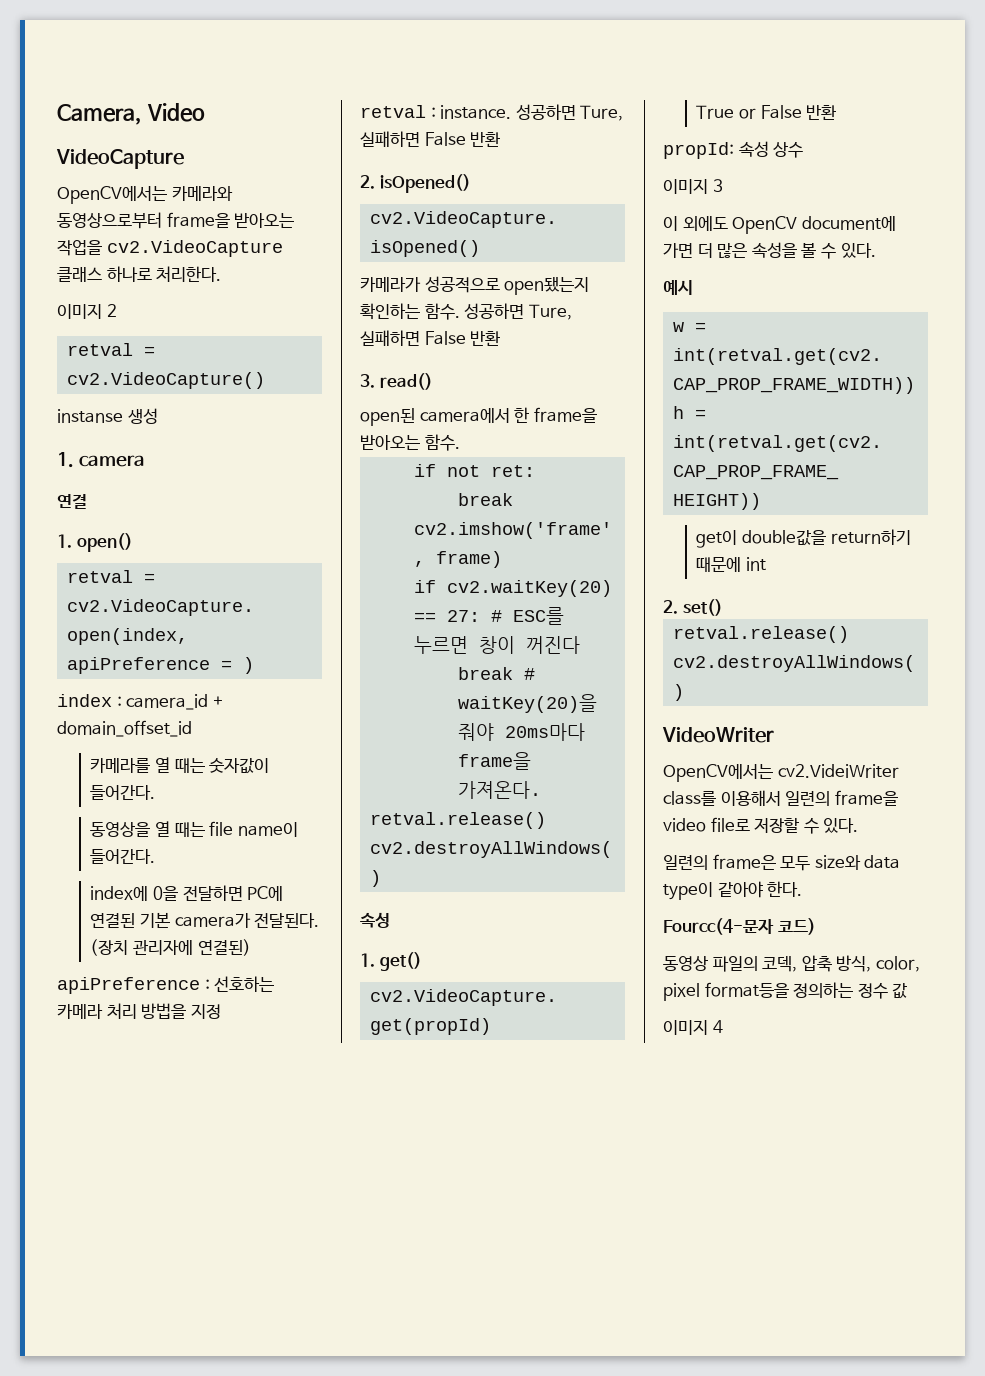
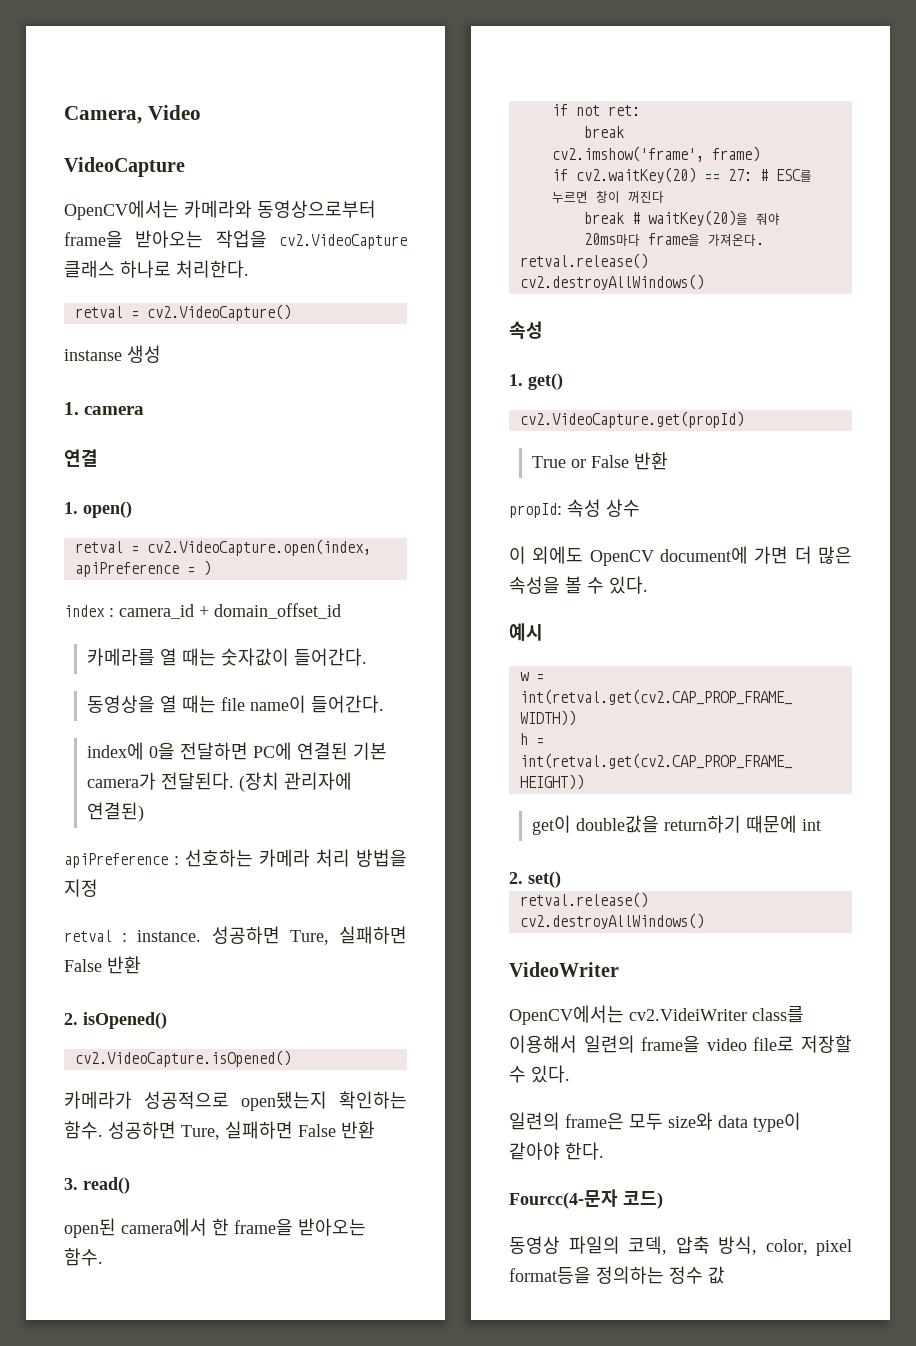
- 이미지 2
- 이미지 3
- 이미지 4

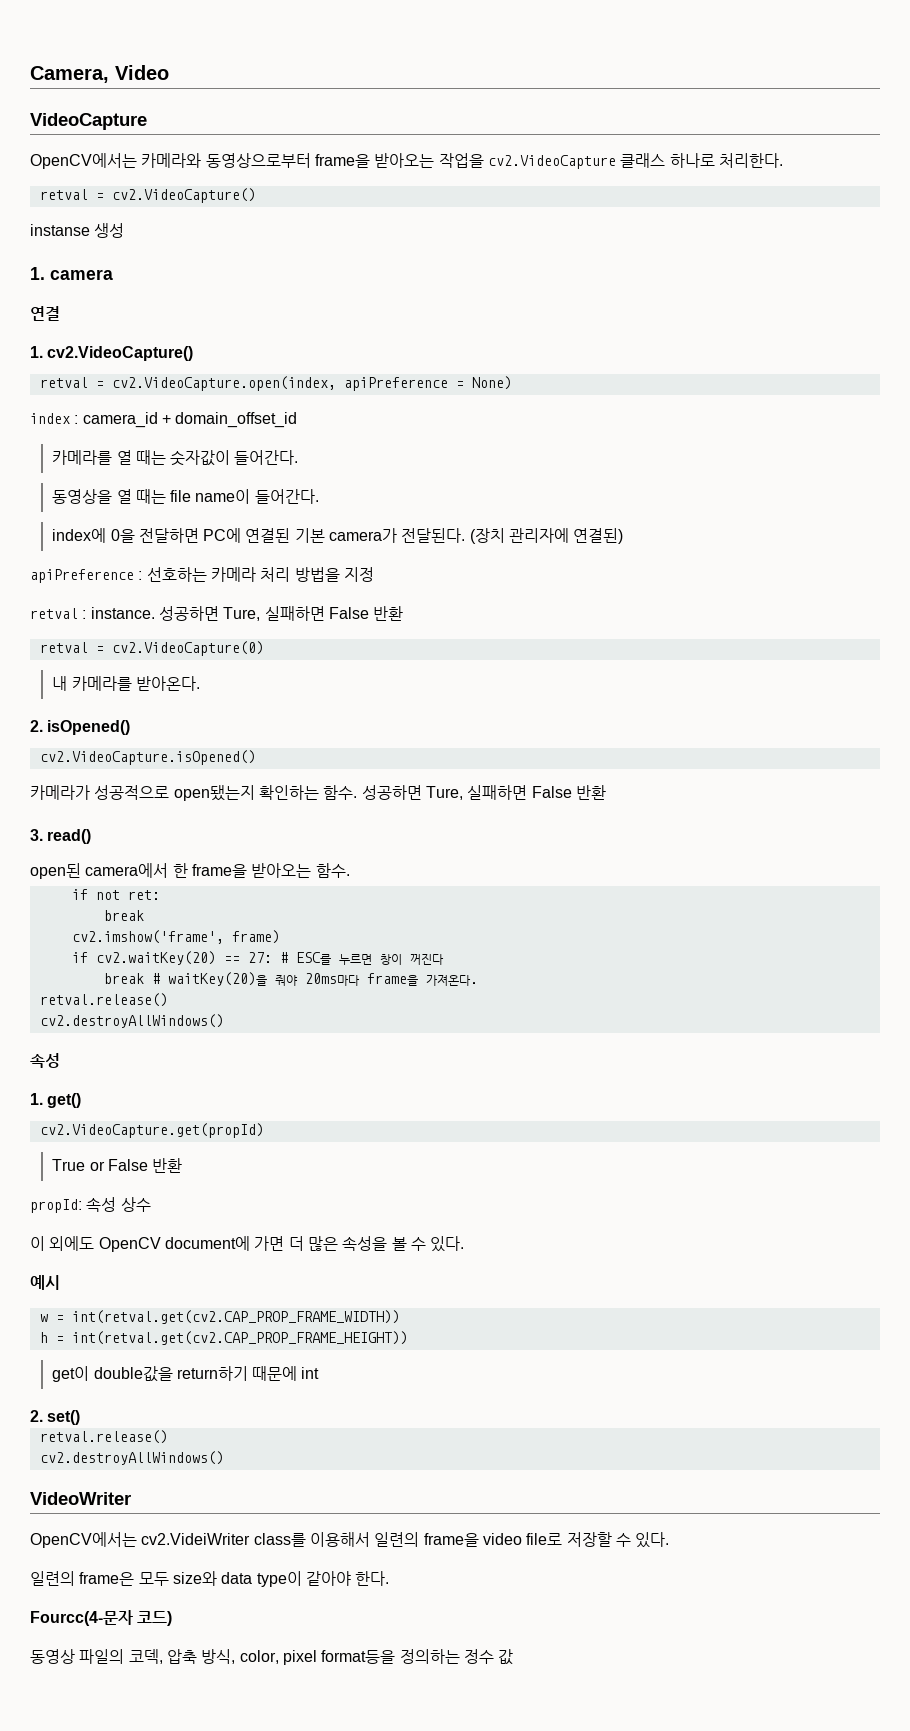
- 1. open()
+ 1. cv2.VideoCapture()
- retval = cv2.VideoCapture.open(index, apiPreference = )
+ retval = cv2.VideoCapture.open(index, apiPreference = None)
+ retval = cv2.VideoCapture(0)
+ 내 카메라를 받아온다.

